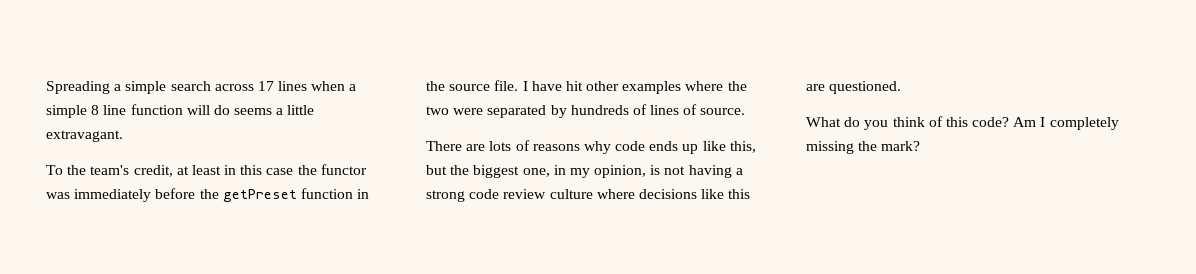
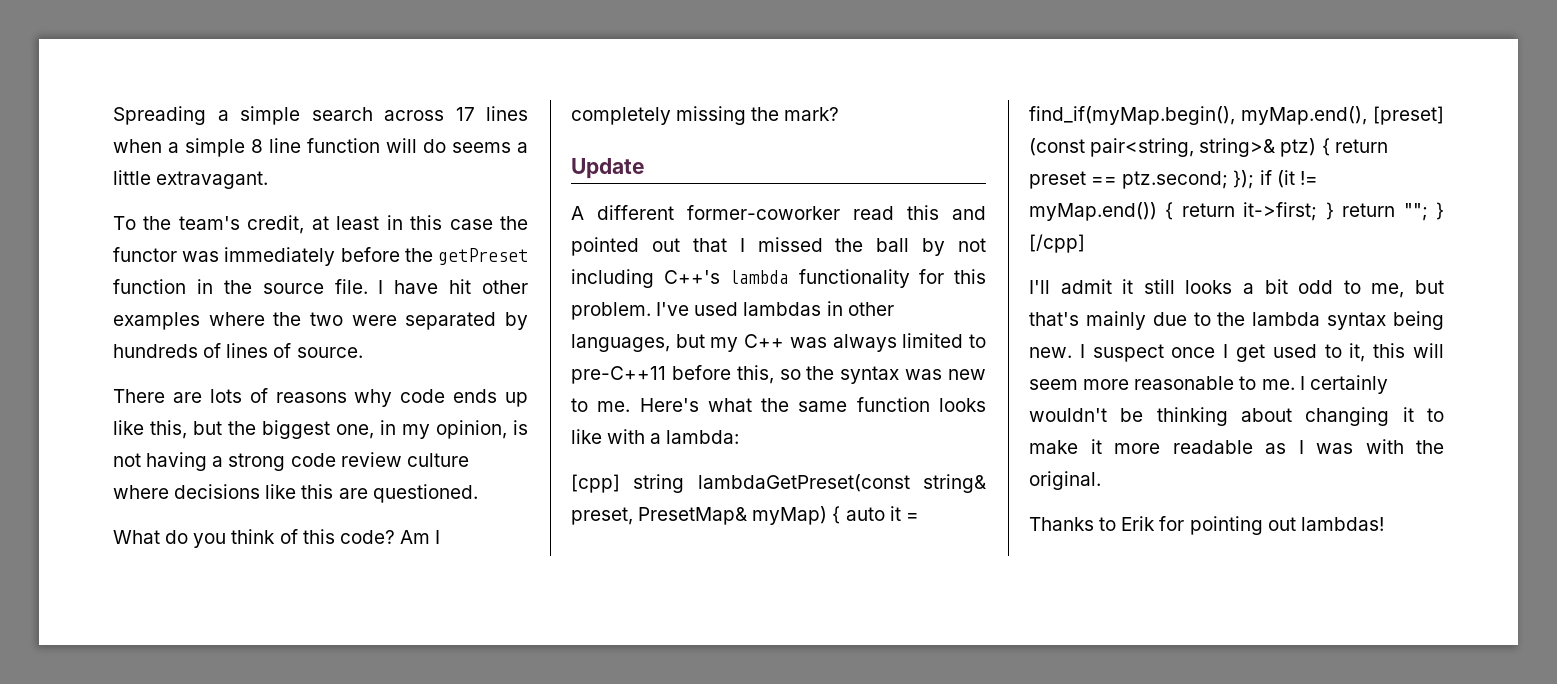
+ Update
+ A different former-coworker read this and pointed out that I missed the ball by not including C++'s lambda functionality for this problem. I've used lambdas in other languages, but my C++ was always limited to pre-C++11 before this, so the syntax was new to me. Here's what the same function looks like with a lambda:
+ [cpp] string lambdaGetPreset(const string& preset, PresetMap& myMap) { auto it = find_if(myMap.begin(), myMap.end(), [preset] (const pair<string, string>& ptz) { return preset == ptz.second; }); if (it != myMap.end()) { return it->first; } return ""; } [/cpp]
+ I'll admit it still looks a bit odd to me, but that's mainly due to the lambda syntax being new. I suspect once I get used to it, this will seem more reasonable to me. I certainly wouldn't be thinking about changing it to make it more readable as I was with the original.
+ Thanks to Erik for pointing out lambdas!

